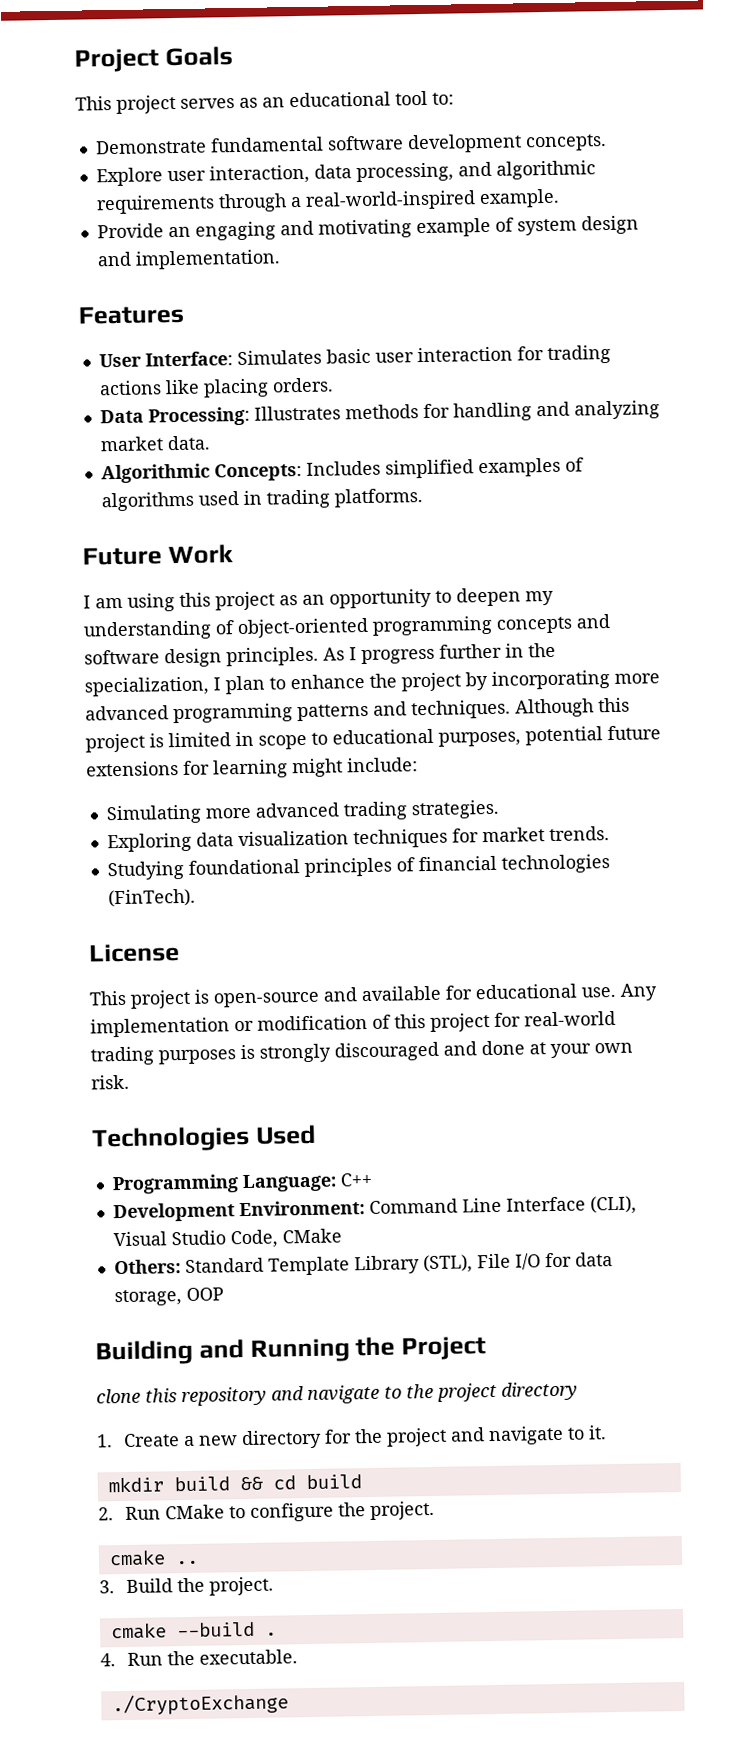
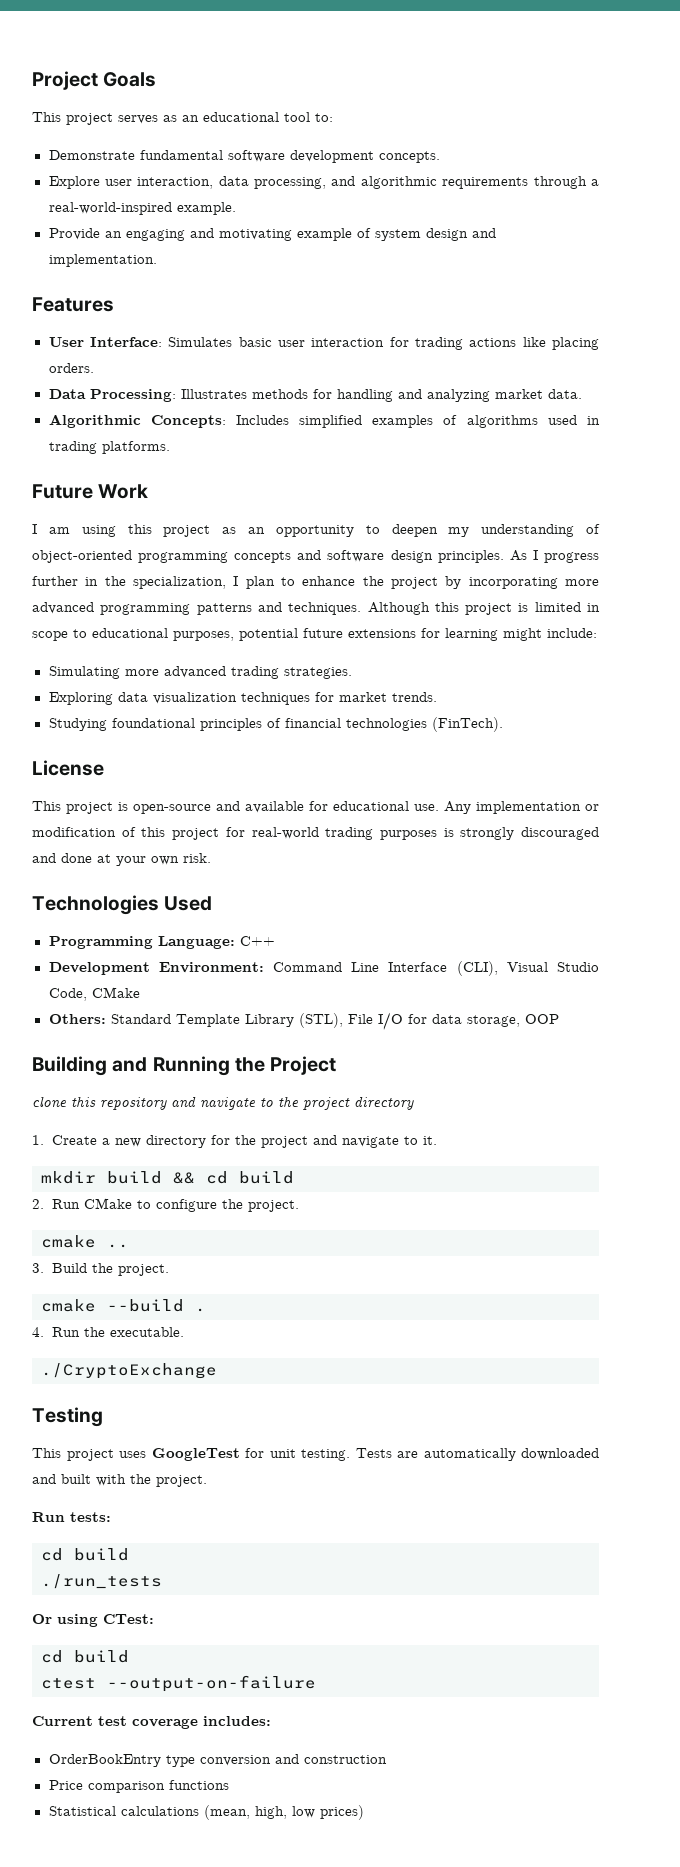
+ Testing
+ This project uses GoogleTest for unit testing. Tests are automatically downloaded and built with the project.
+ Run tests:
+ cd build
+ ./run_tests
+ Or using CTest:
+ cd build
+ ctest --output-on-failure
+ Current test coverage includes:
+ OrderBookEntry type conversion and construction
+ Price comparison functions
+ Statistical calculations (mean, high, low prices)

